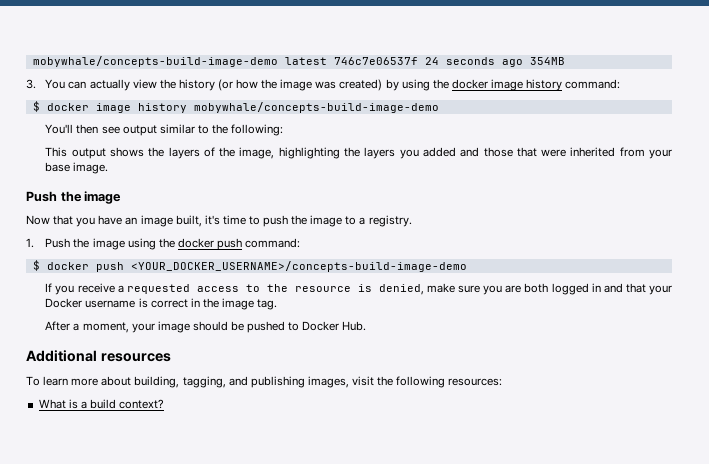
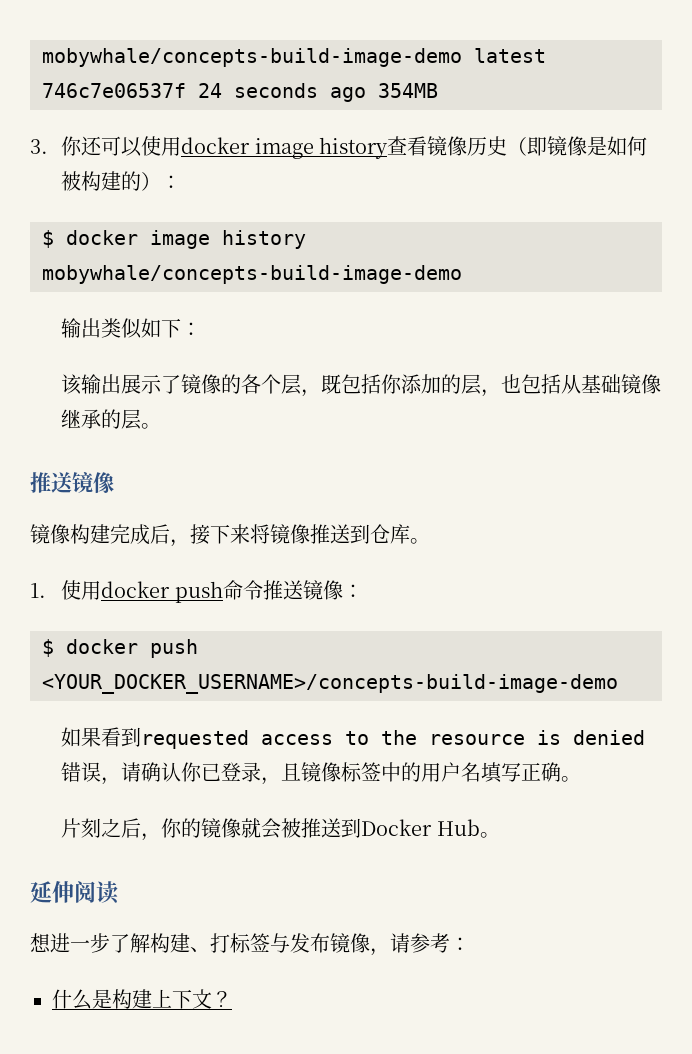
- 3. You can actually view the history (or how the image was created) by using the docker image history command:
+ 3.你还可以使用docker image history查看镜像历史（即镜像是如何被构建的）：
- You'll then see output similar to the following:
- This output shows the layers of the image, highlighting the layers you added and those that were inherited from your base image.
- Push the image
- Now that you have an image built, it's time to push the image to a registry.
- 1. Push the image using the docker push command:
+ 输出类似如下：
+ 该输出展示了镜像的各个层，既包括你添加的层，也包括从基础镜像继承的层。
+ 推送镜像
+ 镜像构建完成后，接下来将镜像推送到仓库。
+ 1.使用docker push命令推送镜像：
- If you receive a requested access to the resource is denied, make sure you are both logged in and that your Docker username is correct in the image tag.
- After a moment, your image should be pushed to Docker Hub.
- Additional resources
- To learn more about building, tagging, and publishing images, visit the following resources:
- What is a build context?
+ 如果看到requested access to the resource is denied错误，请确认你已登录，且镜像标签中的用户名填写正确。
+ 片刻之后，你的镜像就会被推送到Docker Hub。
+ 延伸阅读
+ 想进一步了解构建、打标签与发布镜像，请参考：
+ 什么是构建上下文？

